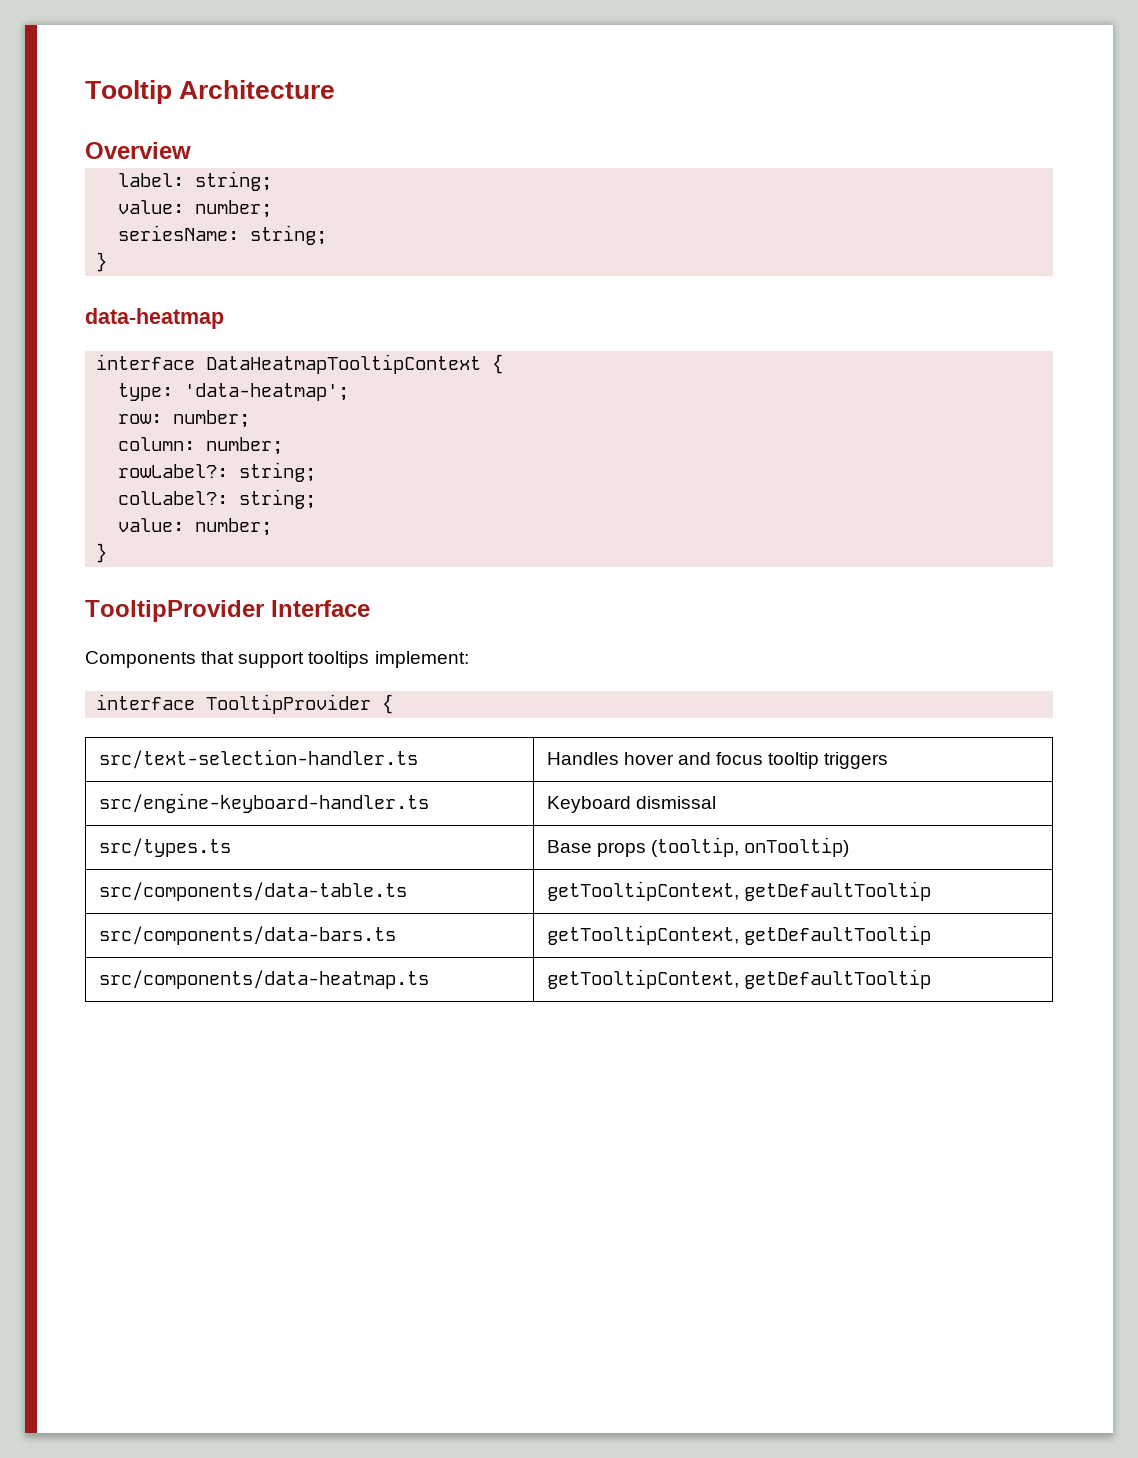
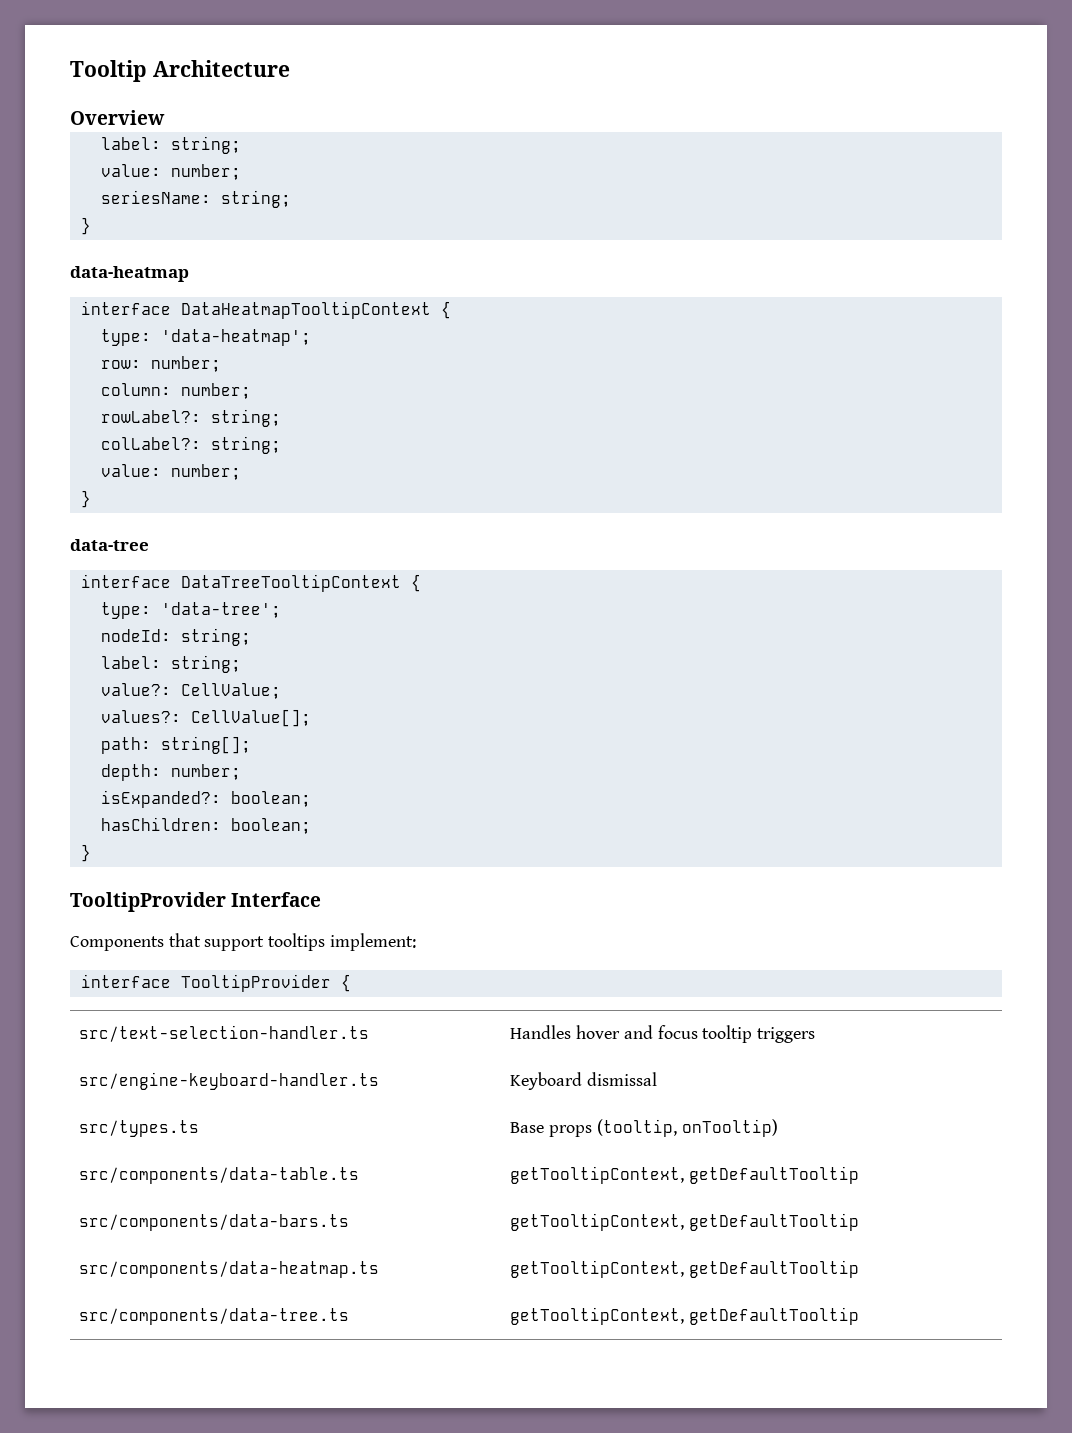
+ data-tree
+ interface DataTreeTooltipContext {
+ type: 'data-tree';
+ nodeId: string;
+ label: string;
+ value?: CellValue;
+ values?: CellValue[];
+ path: string[];
+ depth: number;
+ isExpanded?: boolean;
+ hasChildren: boolean;
+ }
+ src/components/data-tree.ts | getTooltipContext, getDefaultTooltip

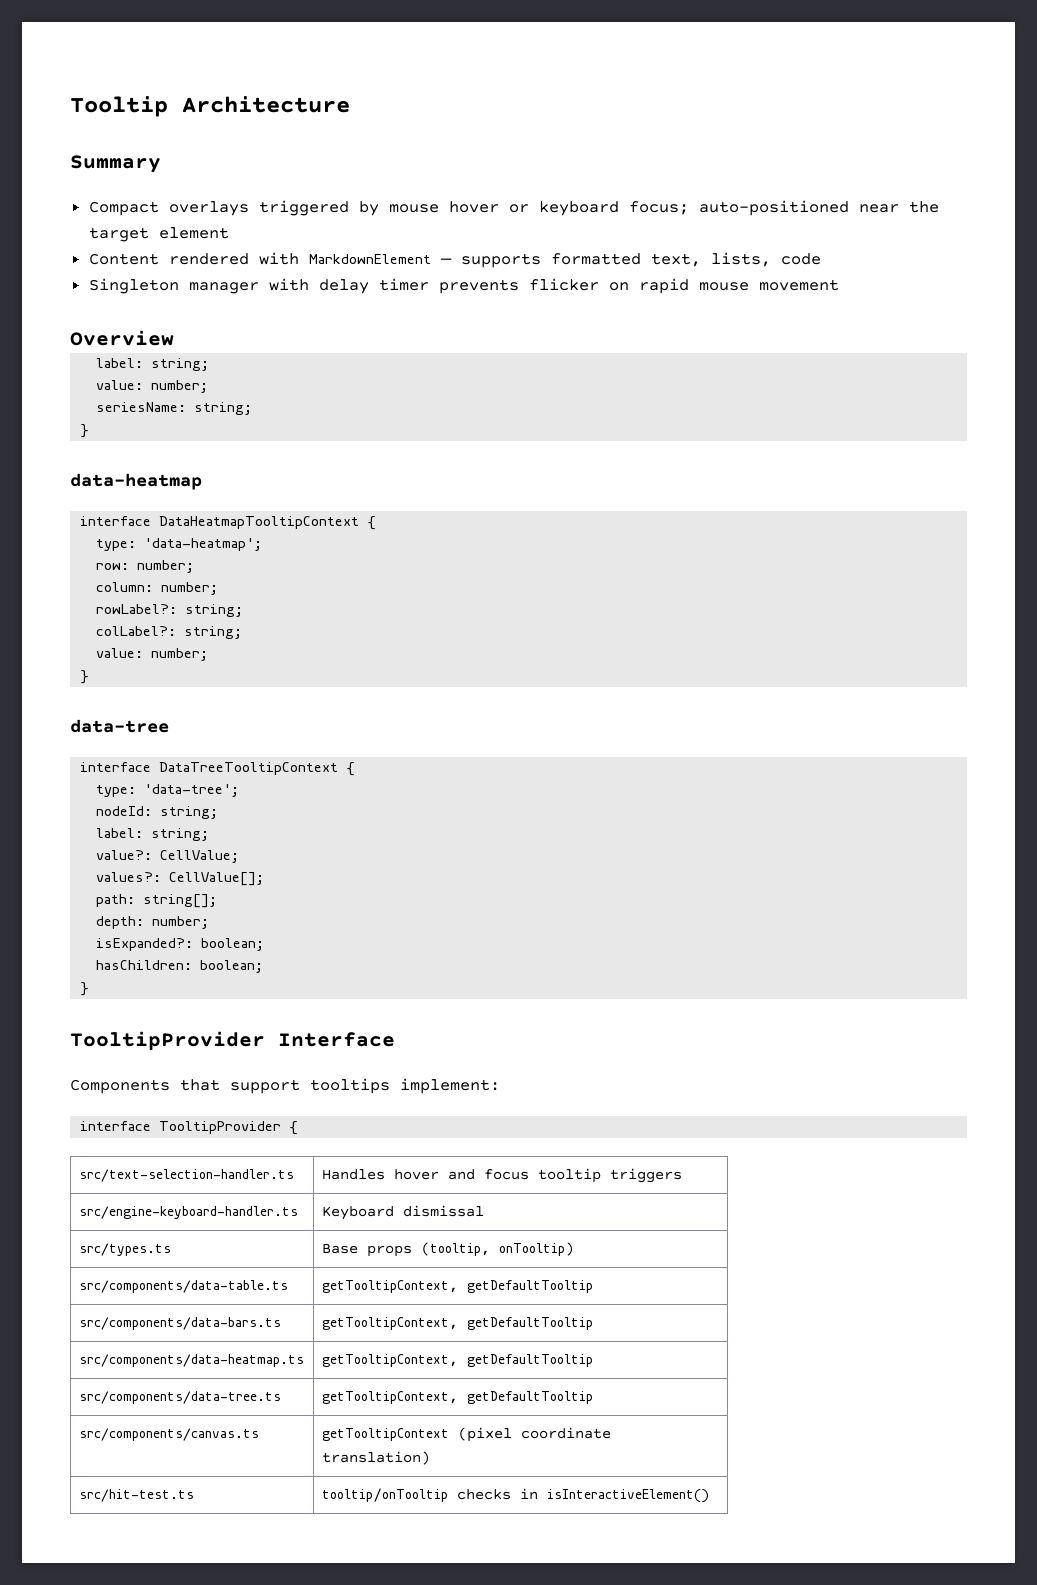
+ Summary
+ Compact overlays triggered by mouse hover or keyboard focus; auto-positioned near the target element
+ Content rendered with MarkdownElement — supports formatted text, lists, code
+ Singleton manager with delay timer prevents flicker on rapid mouse movement
+ src/components/canvas.ts | getTooltipContext (pixel coordinate translation)
+ src/hit-test.ts | tooltip/onTooltip checks in isInteractiveElement()

